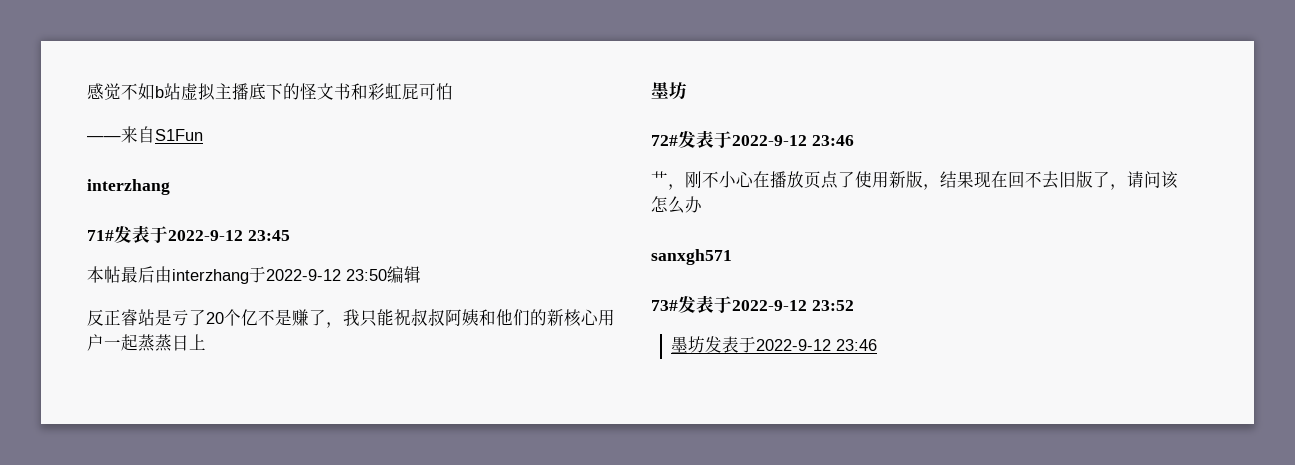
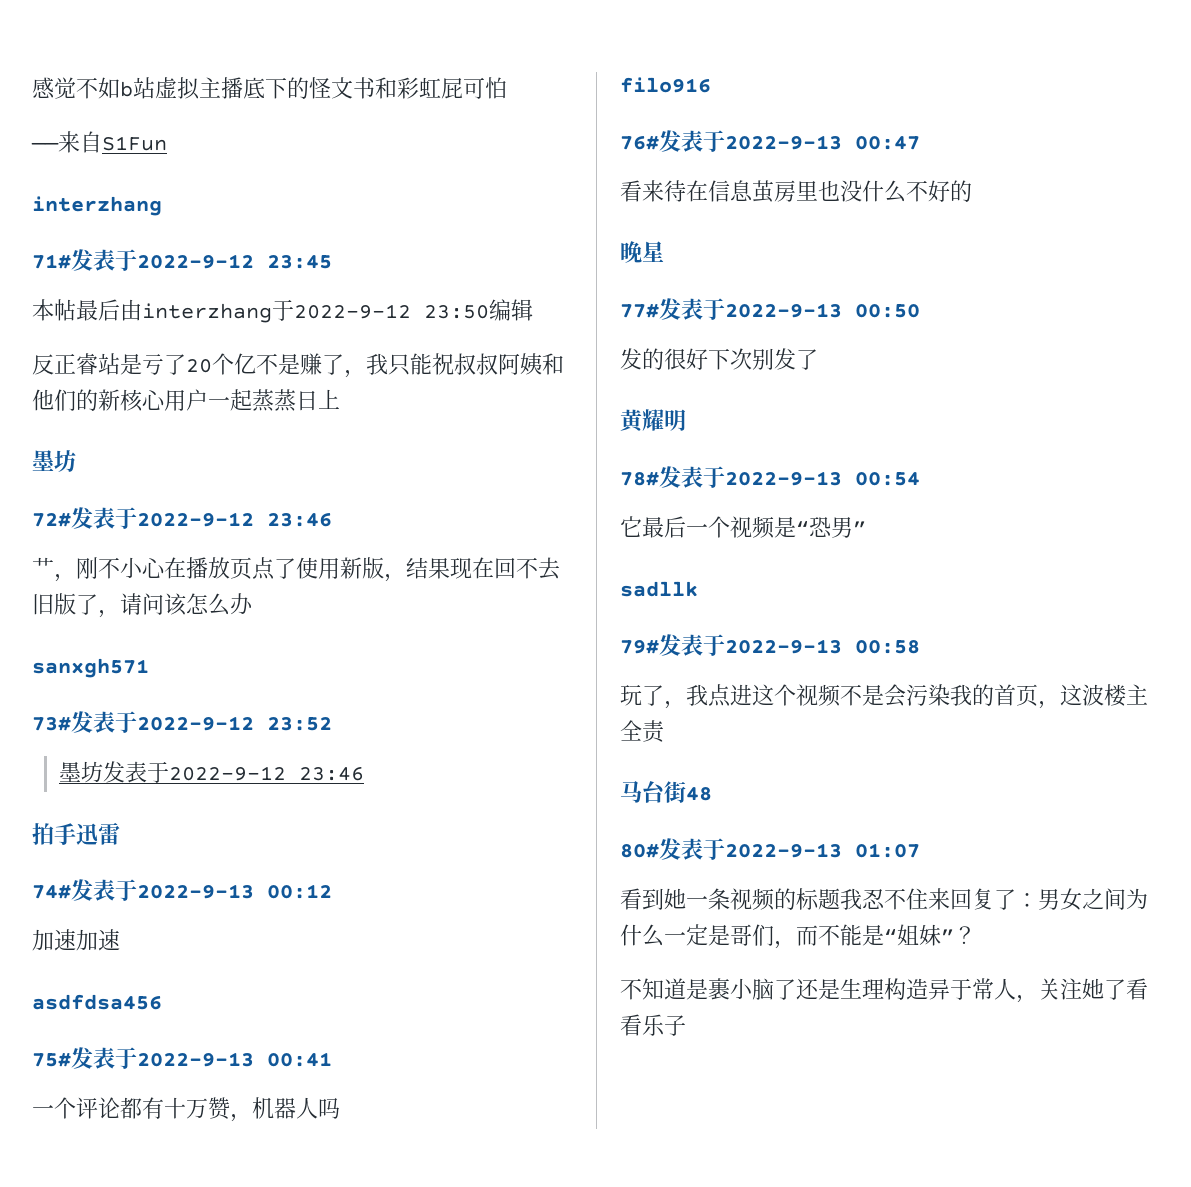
+ 拍手迅雷
+ 74#发表于2022-9-13 00:12
+ 加速加速
+ asdfdsa456
+ 75#发表于2022-9-13 00:41
+ 一个评论都有十万赞，机器人吗
+ filo916
+ 76#发表于2022-9-13 00:47
+ 看来待在信息茧房里也没什么不好的
+ 晚星
+ 77#发表于2022-9-13 00:50
+ 发的很好下次别发了
+ 黄耀明
+ 78#发表于2022-9-13 00:54
+ 它最后一个视频是“恐男”
+ sadllk
+ 79#发表于2022-9-13 00:58
+ 玩了，我点进这个视频不是会污染我的首页，这波楼主全责
+ 马台街48
+ 80#发表于2022-9-13 01:07
+ 看到她一条视频的标题我忍不住来回复了：男女之间为什么一定是哥们，而不能是“姐妹”？
+ 不知道是裹小脑了还是生理构造异于常人，关注她了看看乐子

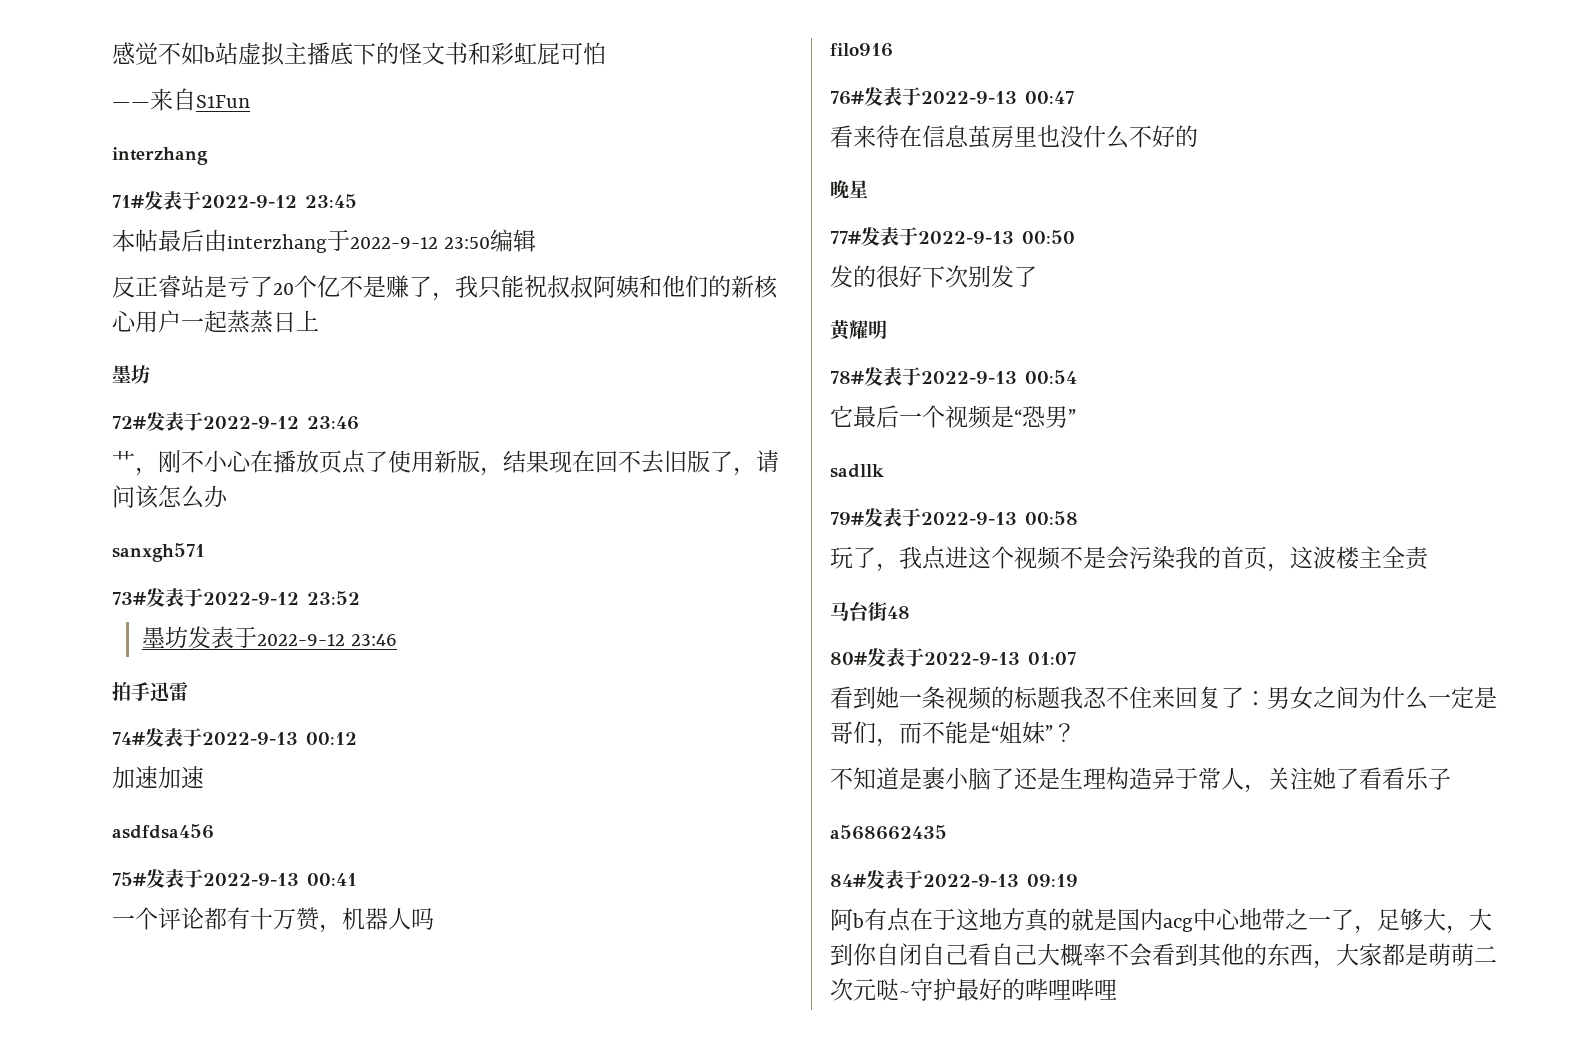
+ a568662435
+ 84#发表于2022-9-13 09:19
+ 阿b有点在于这地方真的就是国内acg中心地带之一了，足够大，大到你自闭自己看自己大概率不会看到其他的东西，大家都是萌萌二次元哒~守护最好的哔哩哔哩

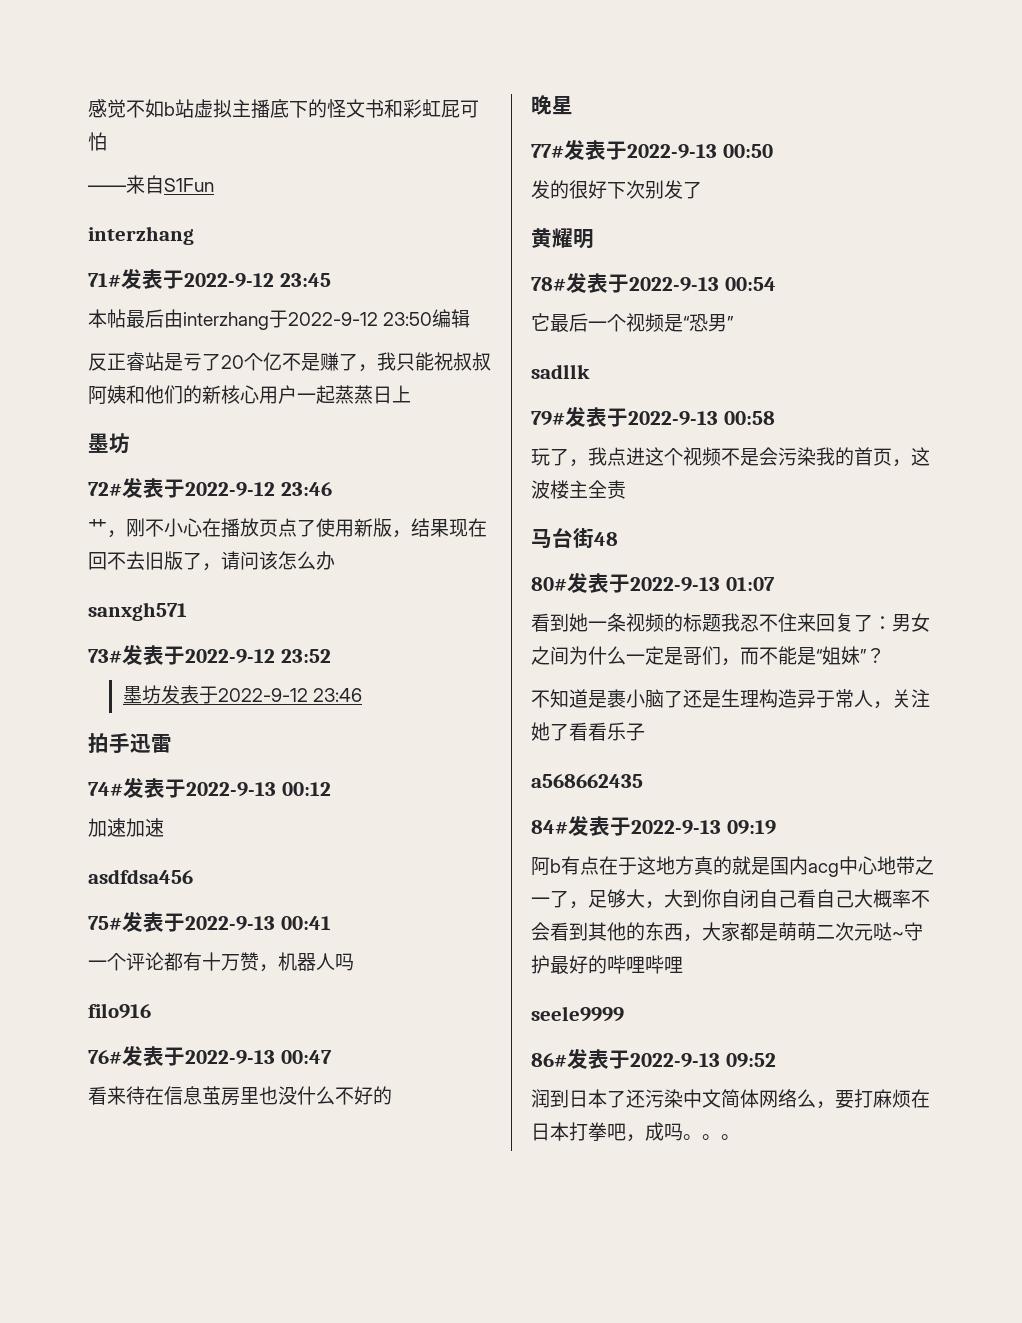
+ seele9999
+ 86#发表于2022-9-13 09:52
+ 润到日本了还污染中文简体网络么，要打麻烦在日本打拳吧，成吗。。。

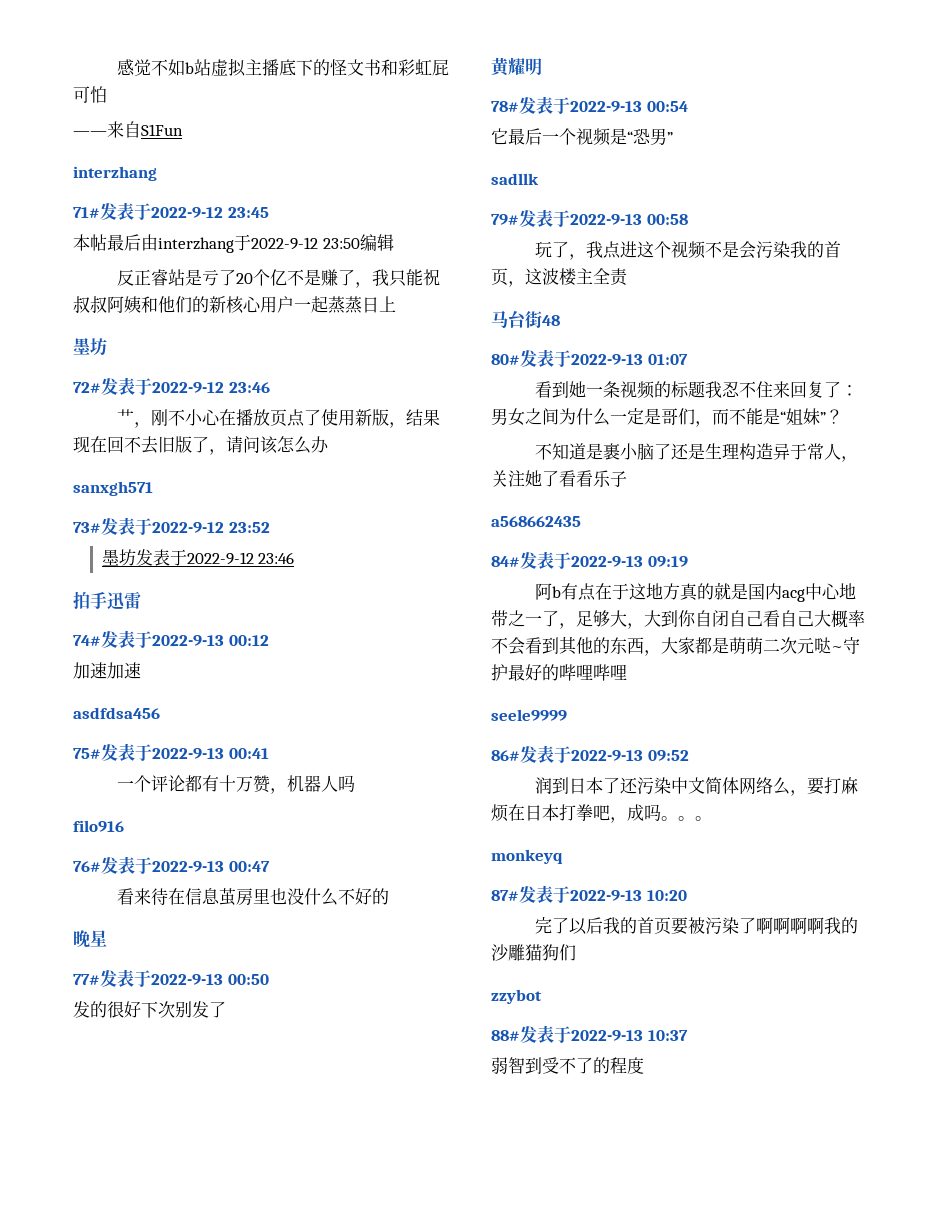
+ monkeyq
+ 87#发表于2022-9-13 10:20
+ 完了以后我的首页要被污染了啊啊啊啊我的沙雕猫狗们
+ zzybot
+ 88#发表于2022-9-13 10:37
+ 弱智到受不了的程度

